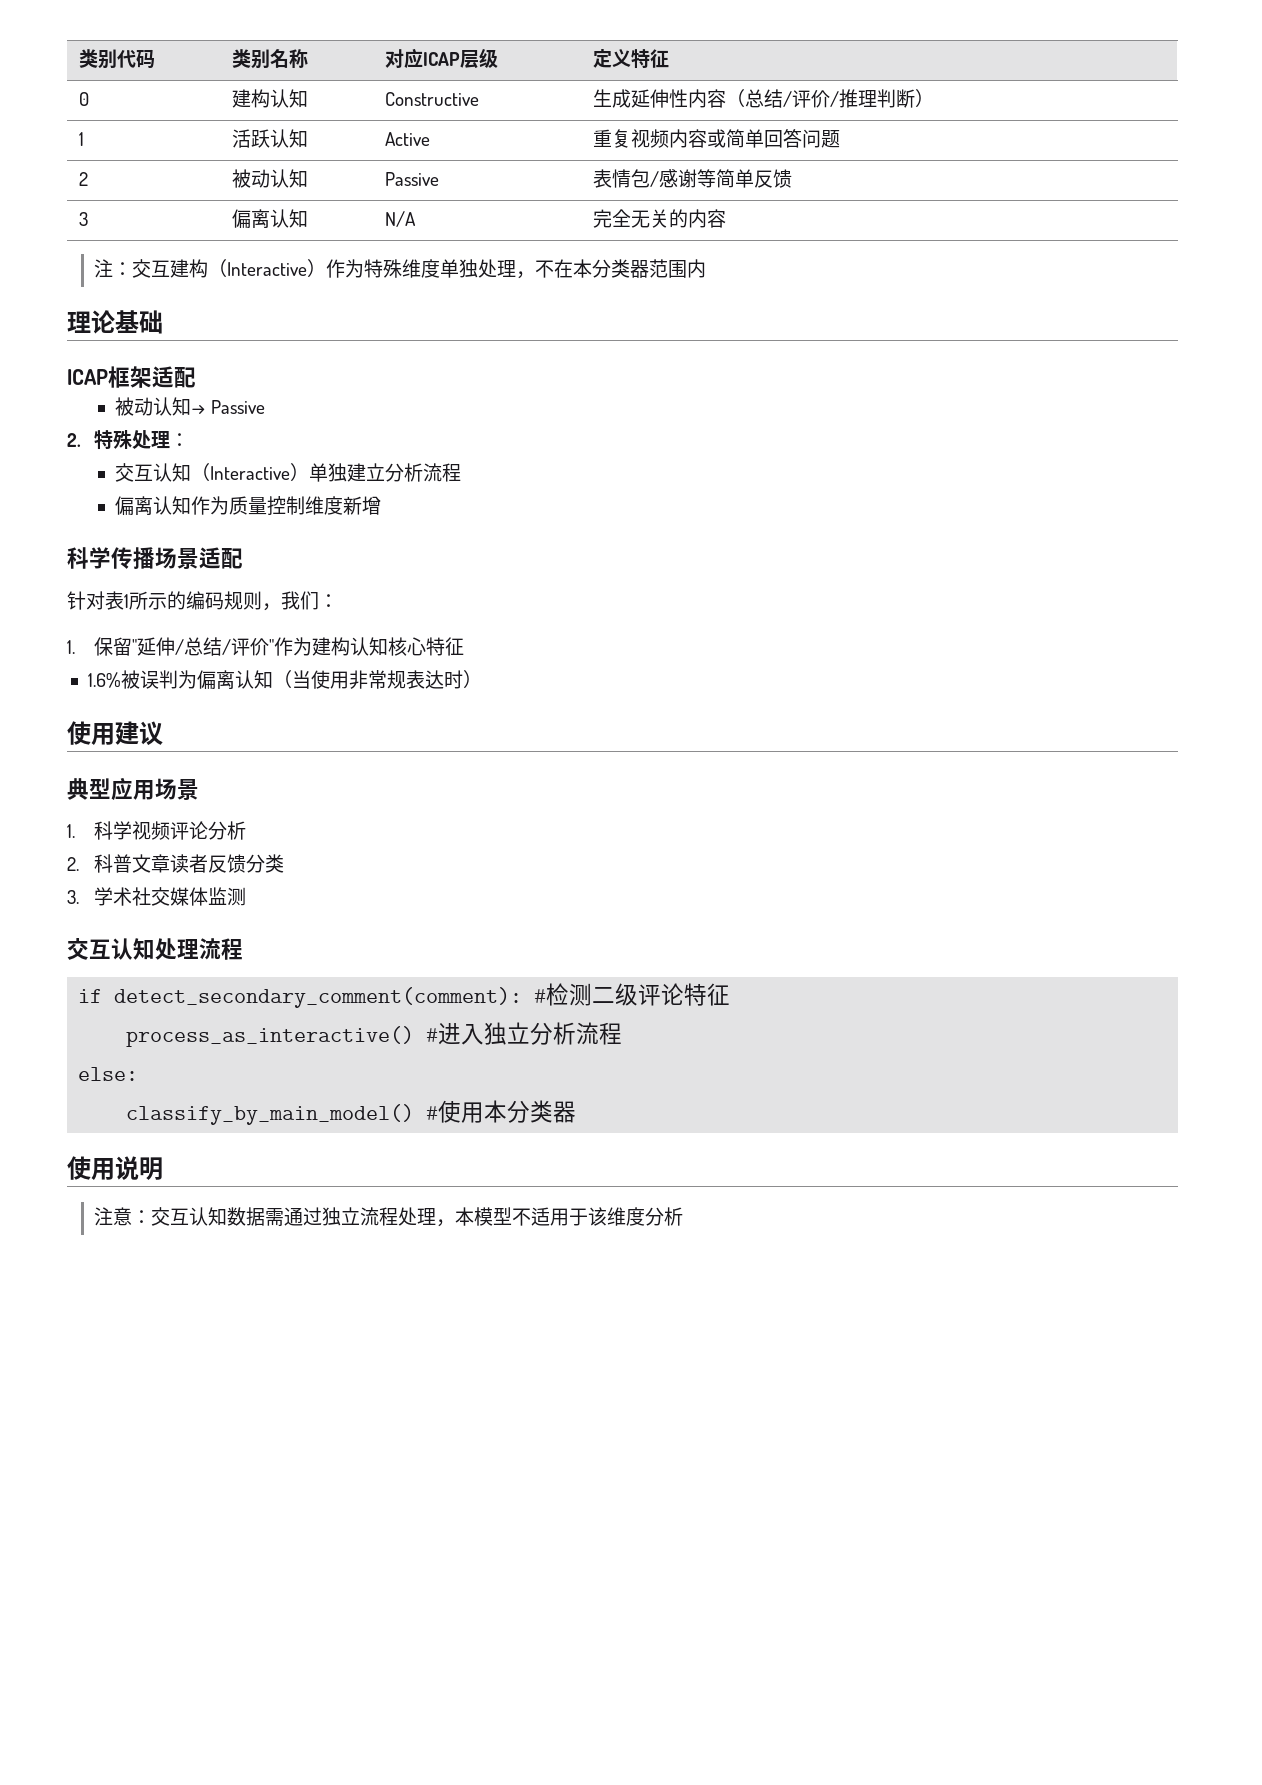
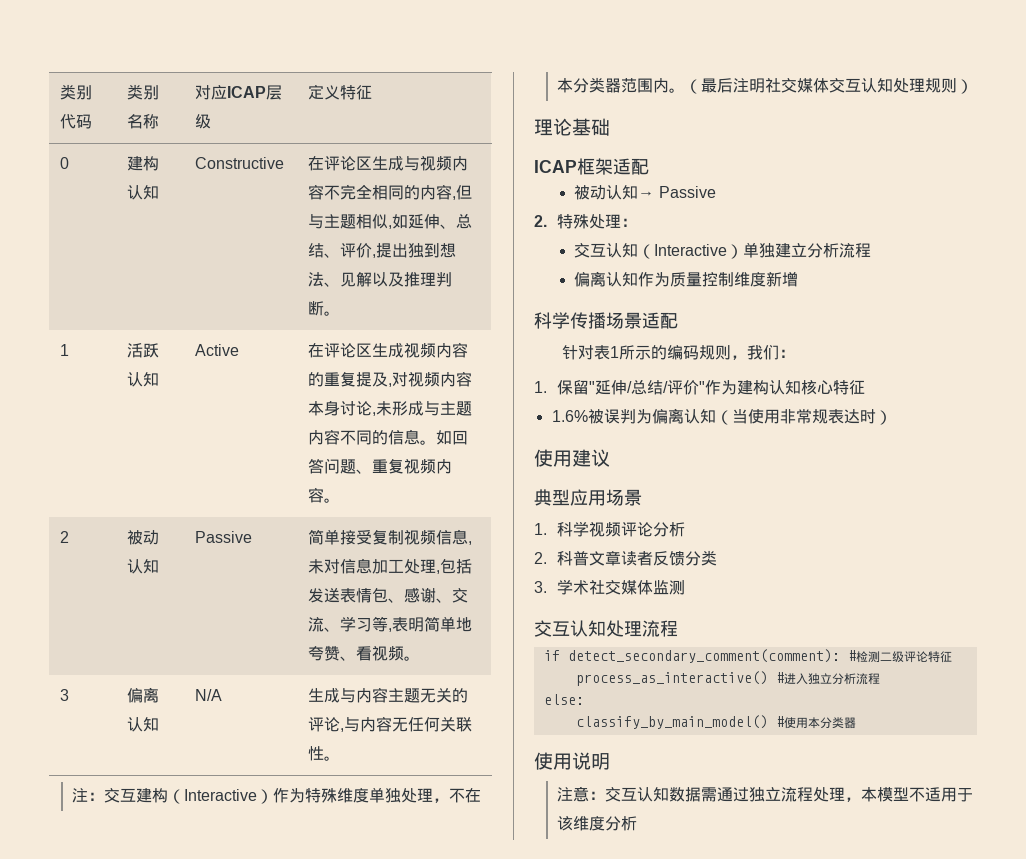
- 0 | 建构认知 | Constructive | 生成延伸性内容（总结/评价/推理判断）
+ 0 | 建构认知 | Constructive | 在评论区生成与视频内容不完全相同的内容,但与主题相似,如延伸、总结、评价,提出独到想法、见解以及推理判断。
- 1 | 活跃认知 | Active | 重复视频内容或简单回答问题
- 2 | 被动认知 | Passive | 表情包/感谢等简单反馈
- 3 | 偏离认知 | N/A | 完全无关的内容
+ 1 | 活跃认知 | Active | 在评论区生成视频内容的重复提及,对视频内容本身讨论,未形成与主题内容不同的信息。如回答问题、重复视频内容。
+ 2 | 被动认知 | Passive | 简单接受复制视频信息,未对信息加工处理,包括发送表情包、感谢、交流、学习等,表明简单地夸赞、看视频。
+ 3 | 偏离认知 | N/A | 生成与内容主题无关的评论,与内容无任何关联性。
- 注：交互建构（Interactive）作为特殊维度单独处理，不在本分类器范围内
+ 注：交互建构（Interactive）作为特殊维度单独处理，不在本分类器范围内。（最后注明社交媒体交互认知处理规则）

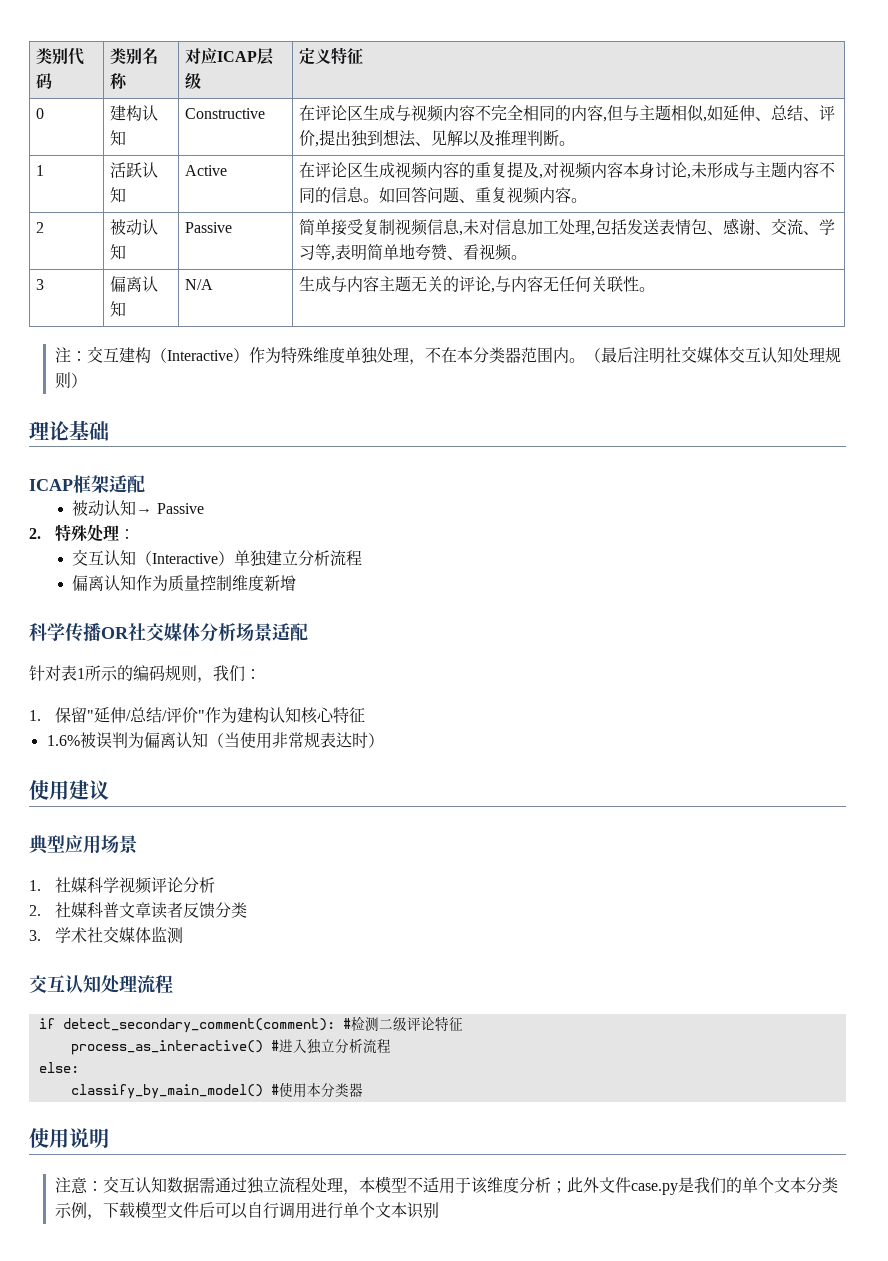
- 科学传播场景适配
+ 科学传播OR社交媒体分析场景适配
- 1.科学视频评论分析
+ 1.社媒科学视频评论分析
- 2.科普文章读者反馈分类
+ 2.社媒科普文章读者反馈分类
- 注意：交互认知数据需通过独立流程处理，本模型不适用于该维度分析
+ 注意：交互认知数据需通过独立流程处理，本模型不适用于该维度分析；此外文件case.py是我们的单个文本分类示例，下载模型文件后可以自行调用进行单个文本识别

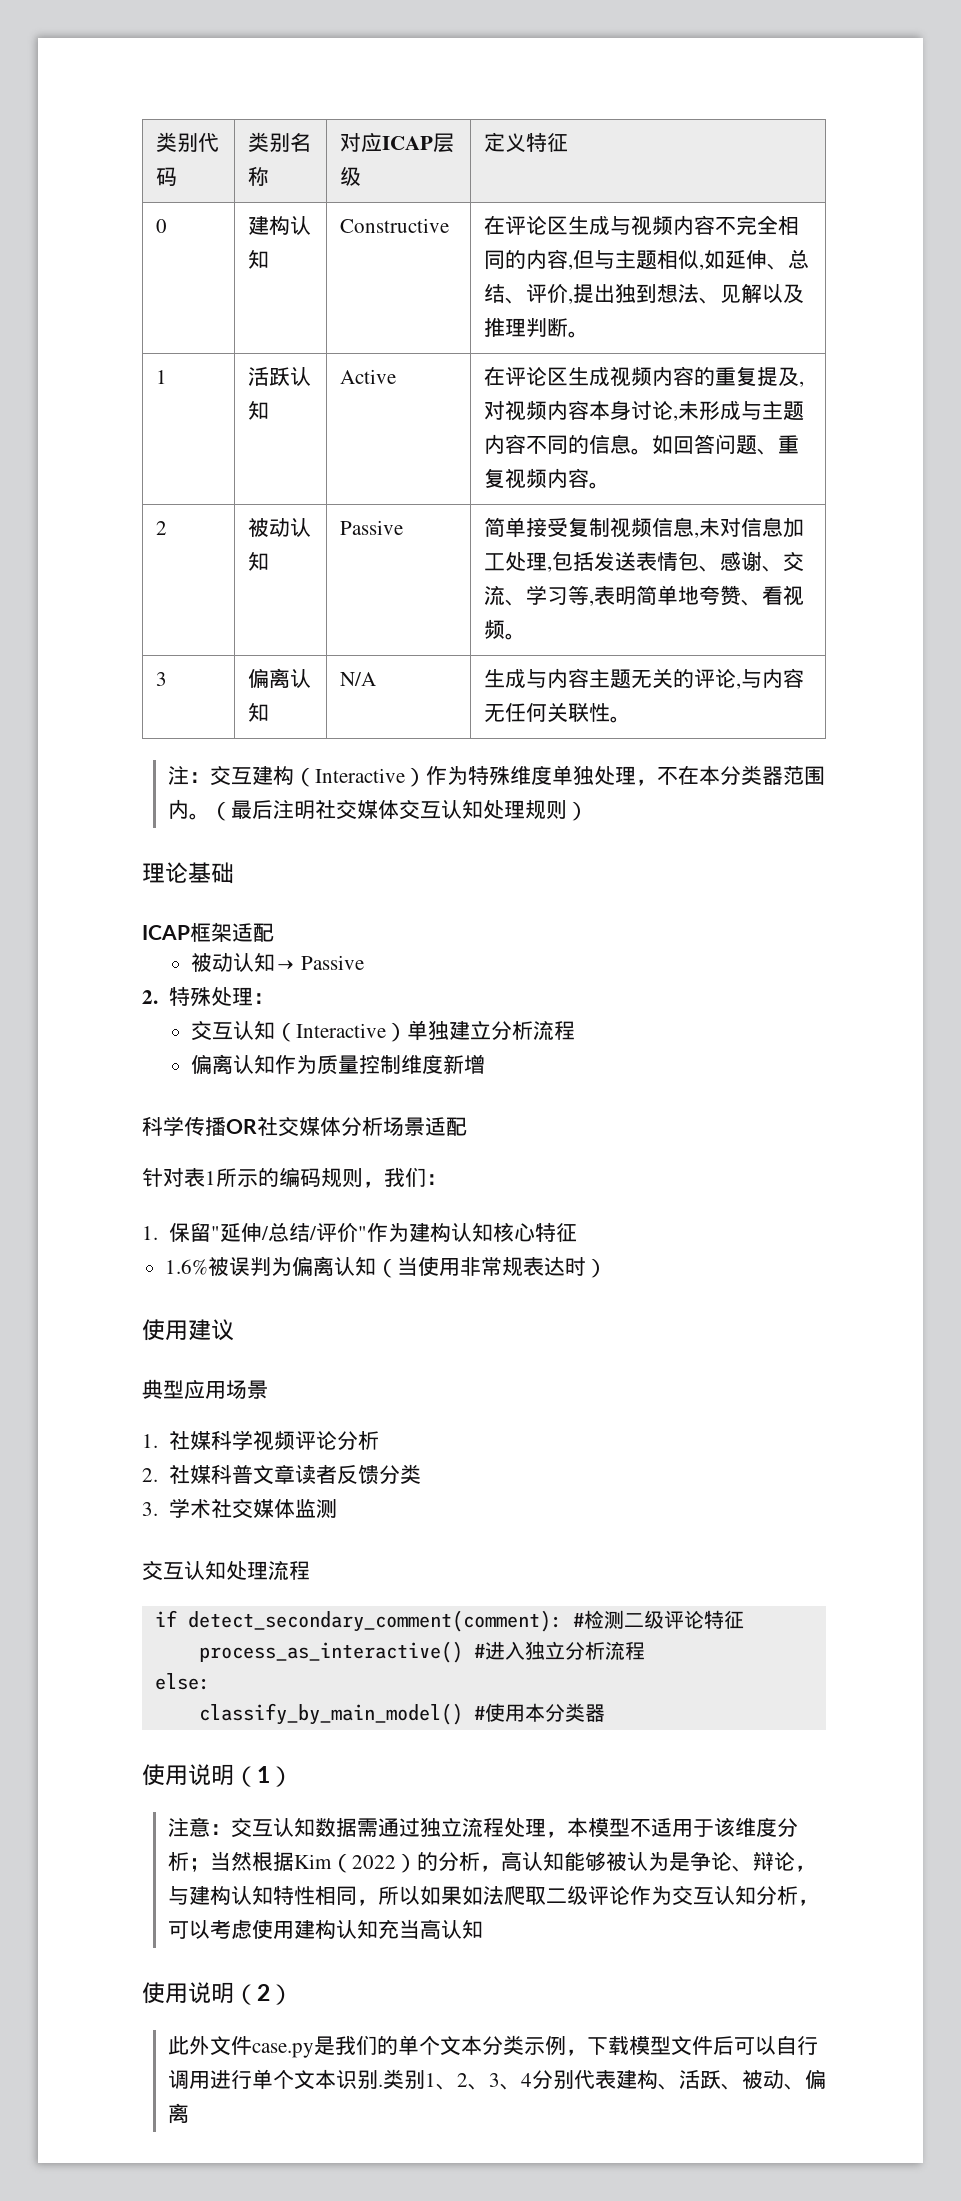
- 使用说明
+ 使用说明（1）
- 注意：交互认知数据需通过独立流程处理，本模型不适用于该维度分析；此外文件case.py是我们的单个文本分类示例，下载模型文件后可以自行调用进行单个文本识别
+ 注意：交互认知数据需通过独立流程处理，本模型不适用于该维度分析；当然根据Kim（2022）的分析，高认知能够被认为是争论、辩论，与建构认知特性相同，所以如果如法爬取二级评论作为交互认知分析，可以考虑使用建构认知充当高认知
+ 使用说明（2）
+ 此外文件case.py是我们的单个文本分类示例，下载模型文件后可以自行调用进行单个文本识别.类别1、2、3、4分别代表建构、活跃、被动、偏离

